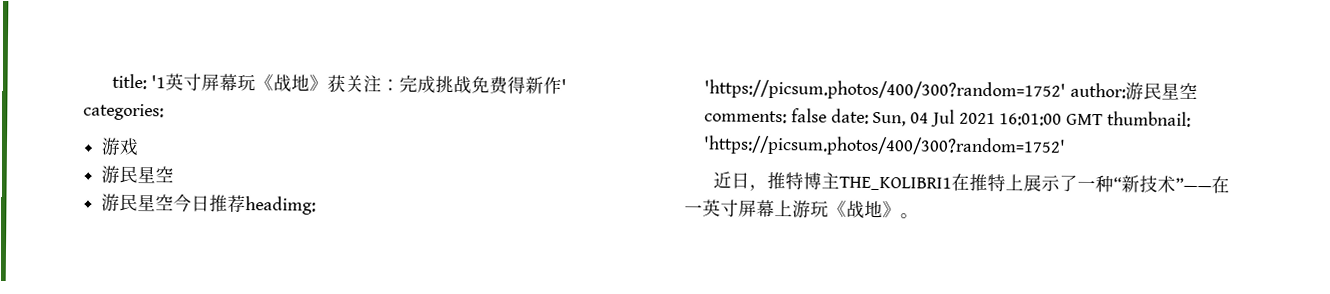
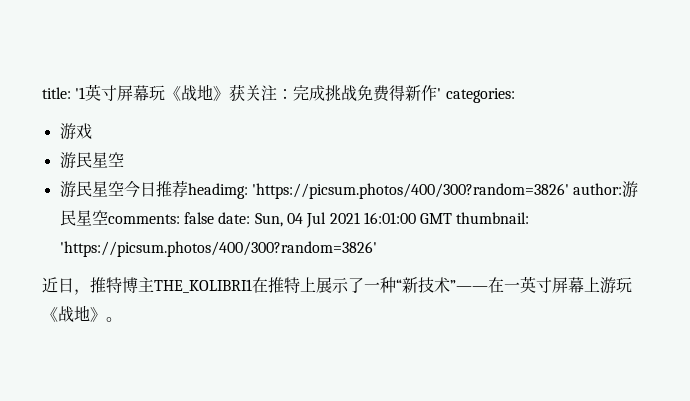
- 游民星空今日推荐headimg: 'https://picsum.photos/400/300?random=1752' author:游民星空comments: false date: Sun, 04 Jul 2021 16:01:00 GMT thumbnail: 'https://picsum.photos/400/300?random=1752'
+ 游民星空今日推荐headimg: 'https://picsum.photos/400/300?random=3826' author:游民星空comments: false date: Sun, 04 Jul 2021 16:01:00 GMT thumbnail: 'https://picsum.photos/400/300?random=3826'

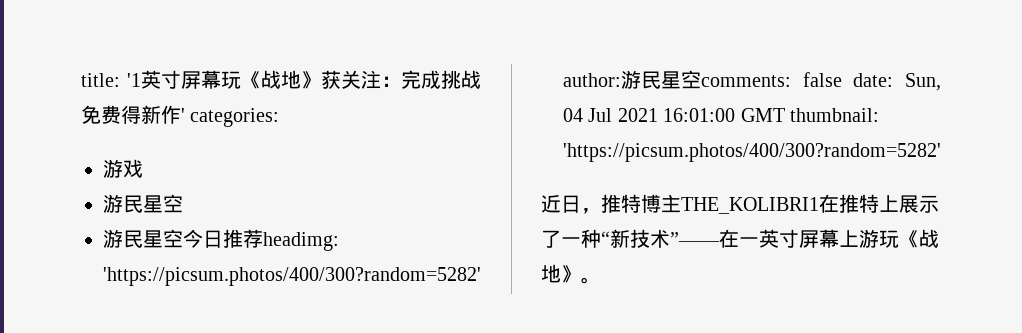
- 游民星空今日推荐headimg: 'https://picsum.photos/400/300?random=3826' author:游民星空comments: false date: Sun, 04 Jul 2021 16:01:00 GMT thumbnail: 'https://picsum.photos/400/300?random=3826'
+ 游民星空今日推荐headimg: 'https://picsum.photos/400/300?random=5282' author:游民星空comments: false date: Sun, 04 Jul 2021 16:01:00 GMT thumbnail: 'https://picsum.photos/400/300?random=5282'

